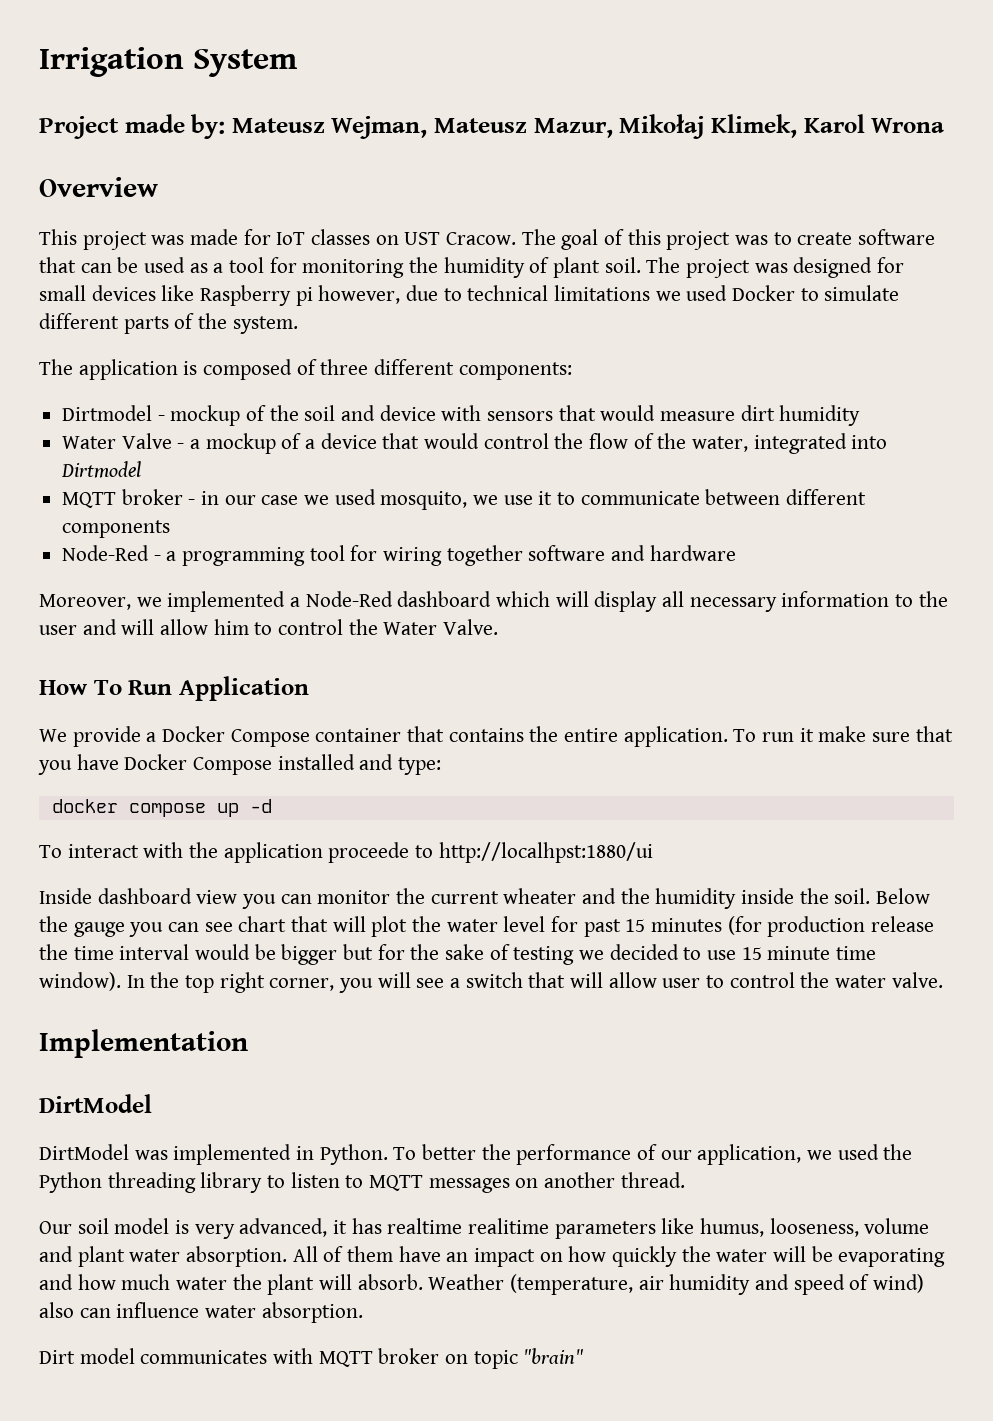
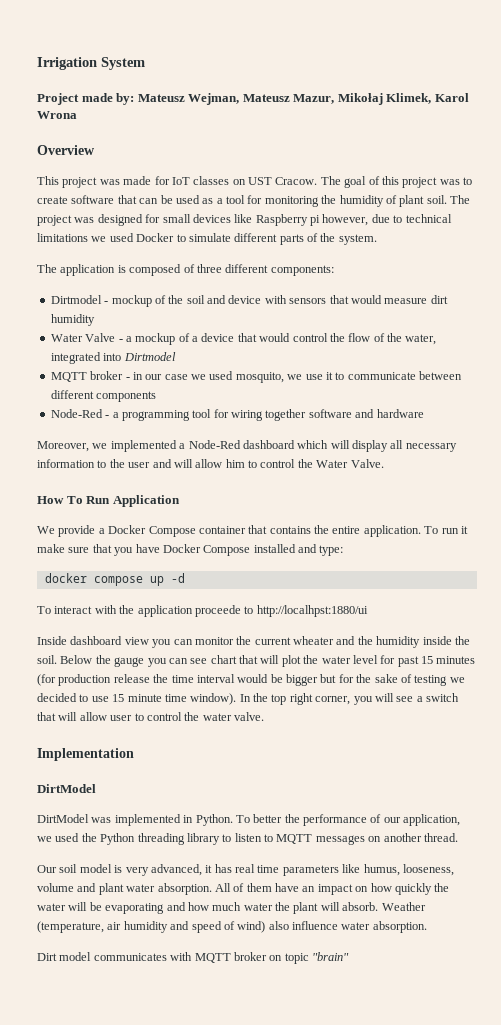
- Our soil model is very advanced, it has realtime realitime parameters like humus, looseness, volume and plant water absorption.
+ Our soil model is very advanced, it has real time parameters like humus, looseness, volume and plant water absorption.
- Weather (temperature, air humidity and speed of wind) also can influence water absorption.
+ Weather (temperature, air humidity and speed of wind) also influence water absorption.

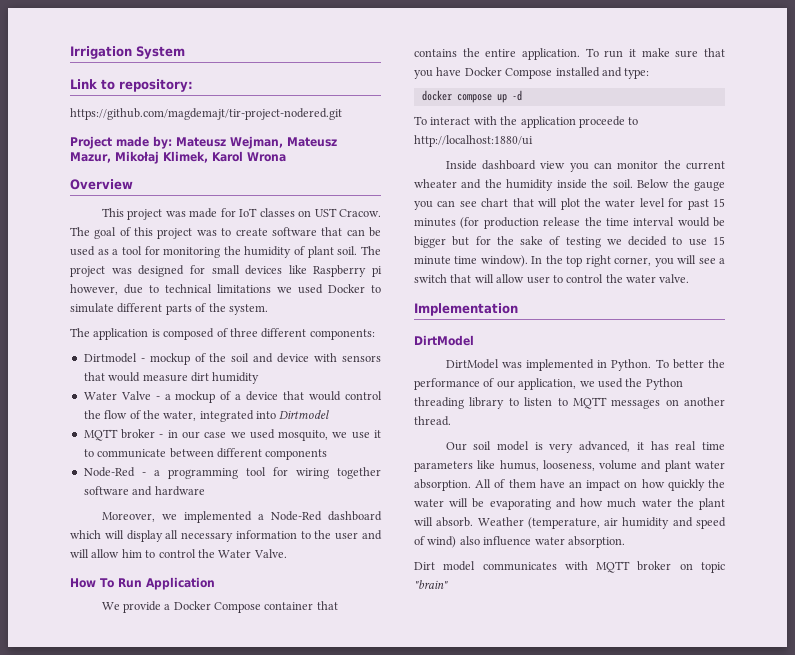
+ Link to repository:
+ https://github.com/magdemajt/tir-project-nodered.git
- To interact with the application proceede to http://localhpst:1880/ui
+ To interact with the application proceede to http://localhost:1880/ui

